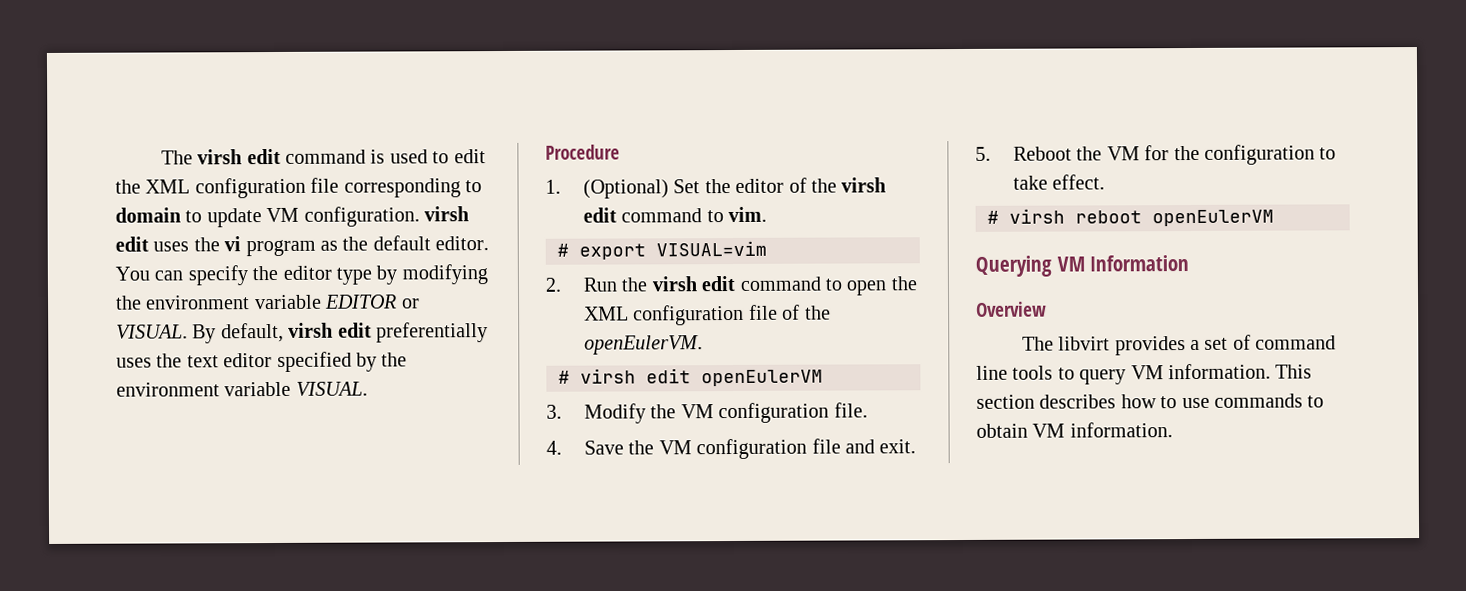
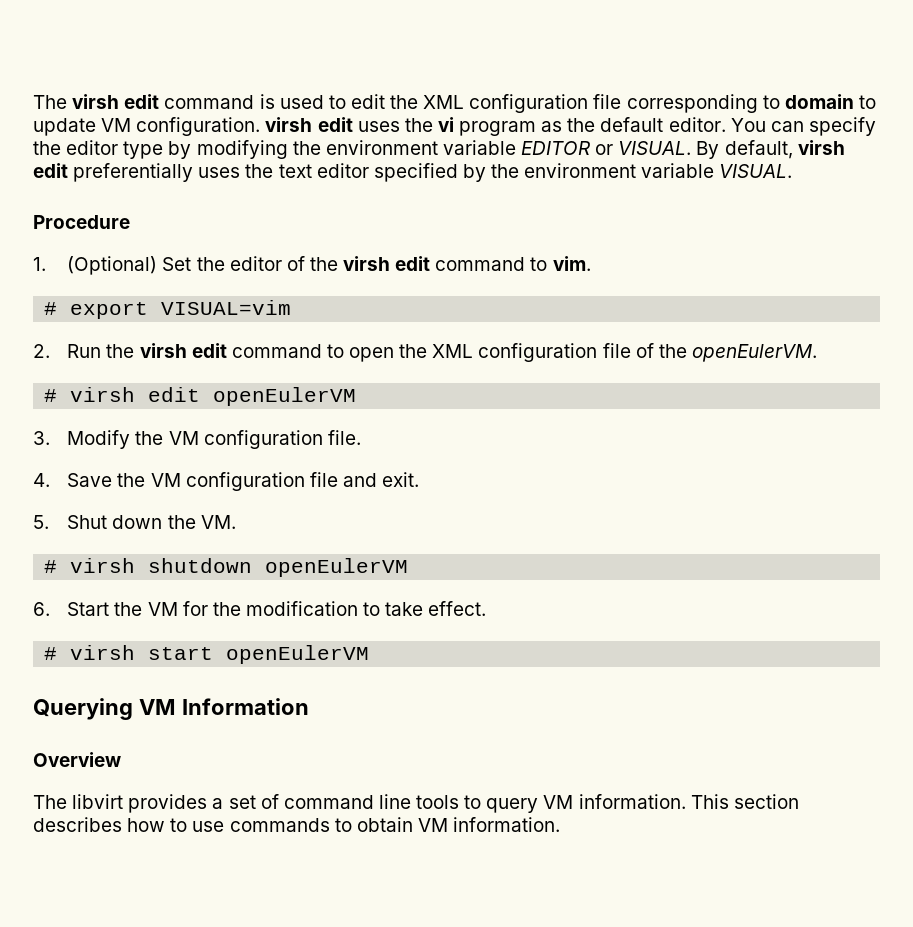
- 5. Reboot the VM for the configuration to take effect.
+ 5. Shut down the VM.
+ # virsh shutdown openEulerVM
+ 6. Start the VM for the modification to take effect.
- # virsh reboot openEulerVM
+ # virsh start openEulerVM

